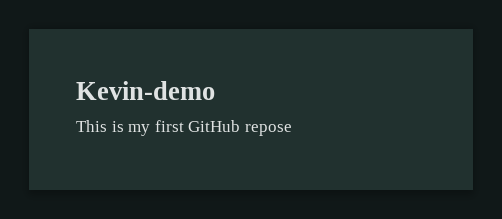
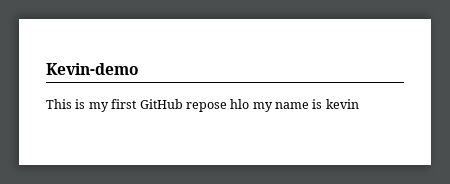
- This is my first GitHub repose
+ This is my first GitHub repose hlo my name is kevin

